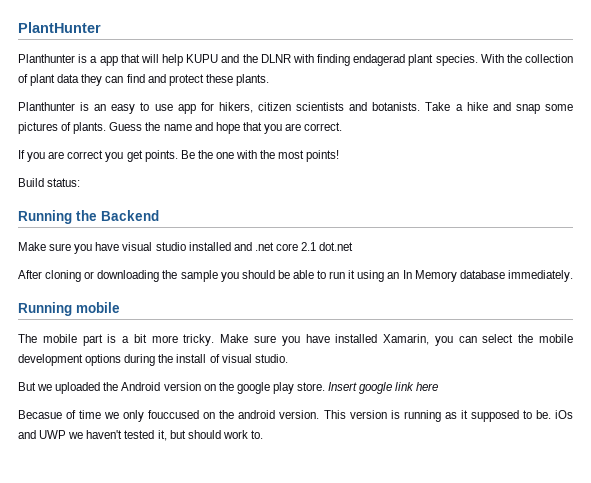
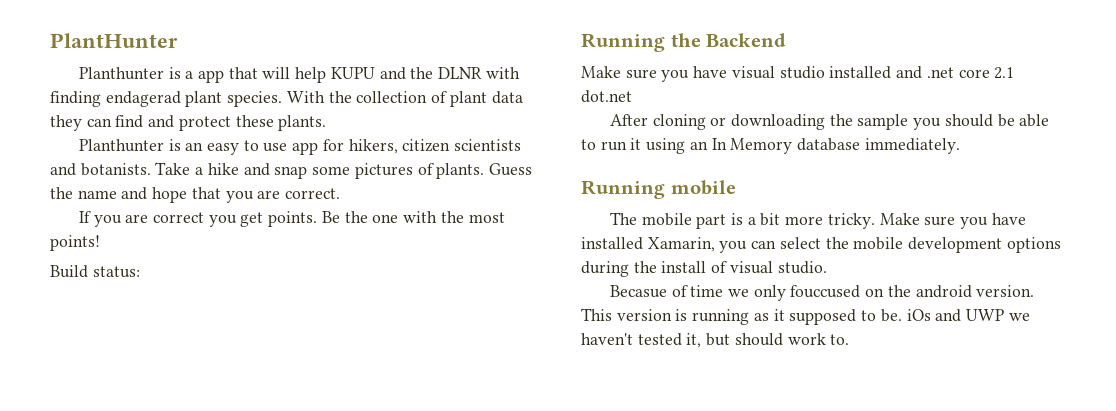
- But we uploaded the Android version on the google play store. Insert google link here

